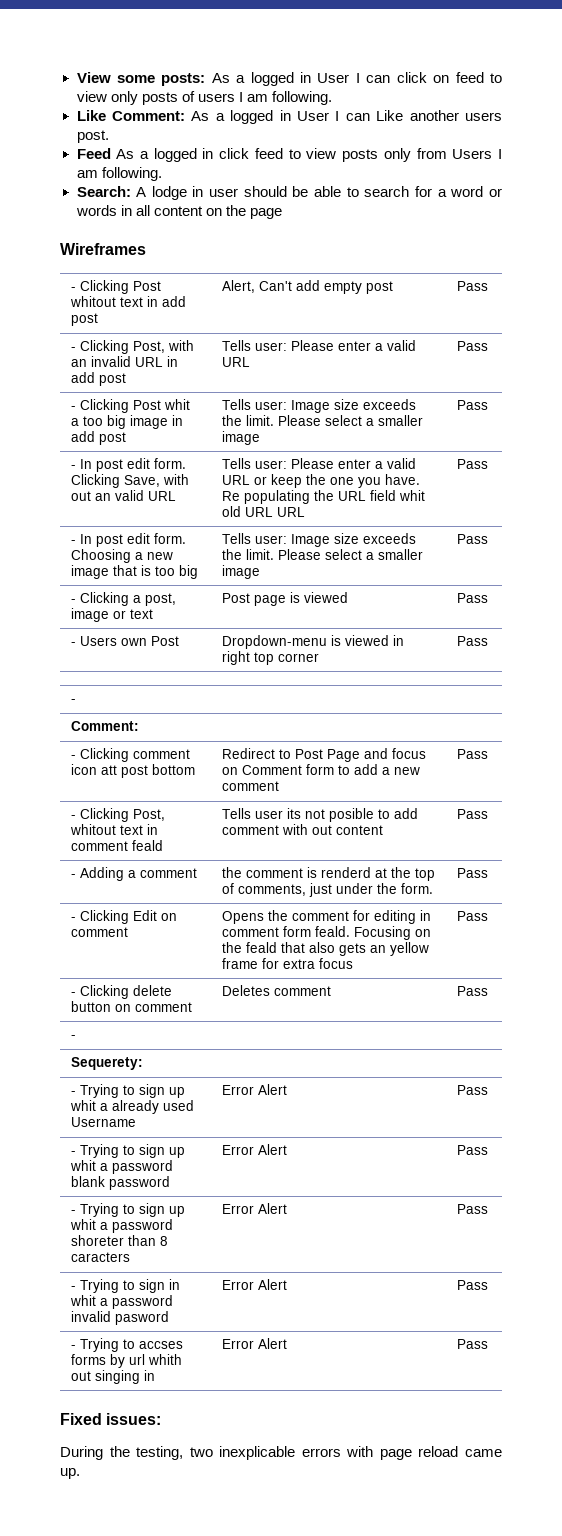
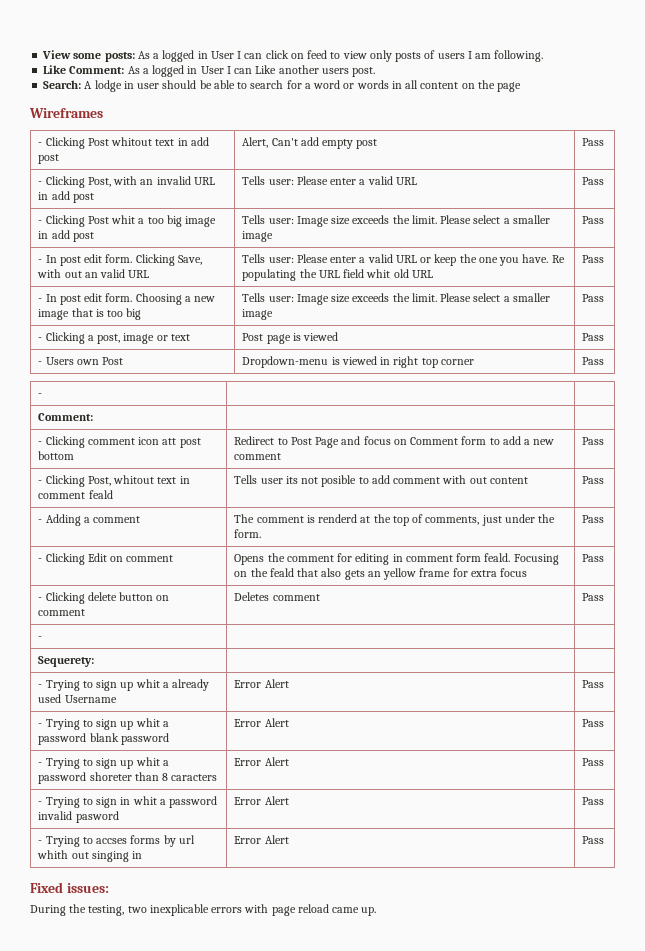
- Feed As a logged in click feed to view posts only from Users I am following.
- - In post edit form. Clicking Save, with out an valid URL | Tells user: Please enter a valid URL or keep the one you have. Re populating the URL field whit old URL URL | Pass
+ - In post edit form. Clicking Save, with out an valid URL | Tells user: Please enter a valid URL or keep the one you have. Re populating the URL field whit old URL | Pass
- - Adding a comment | the comment is renderd at the top of comments, just under the form. | Pass
+ - Adding a comment | The comment is renderd at the top of comments, just under the form. | Pass

